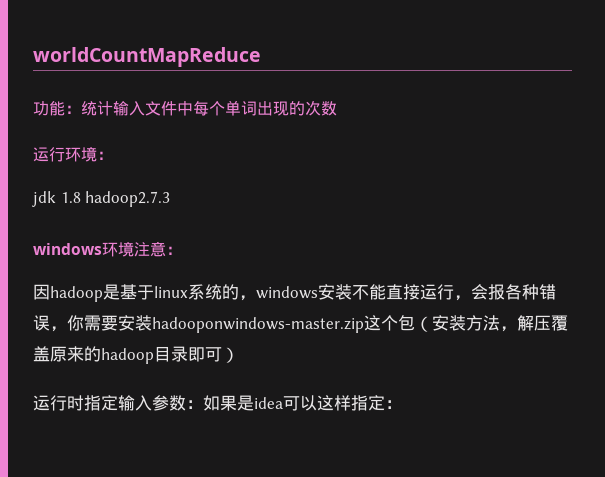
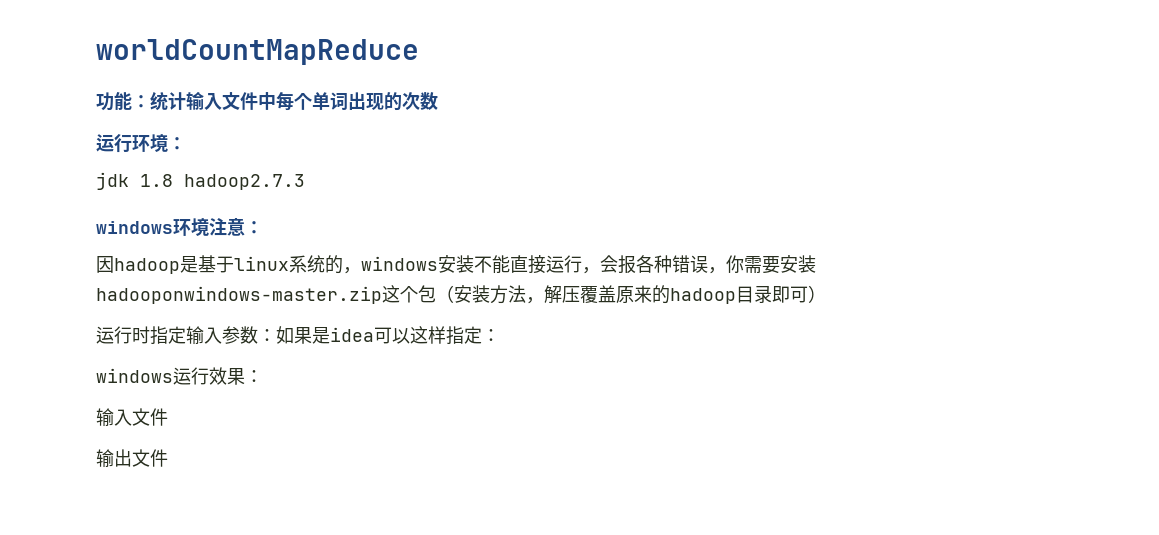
+ windows运行效果：
+ 输入文件
+ 输出文件

